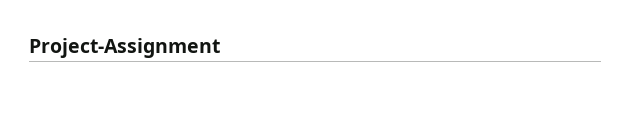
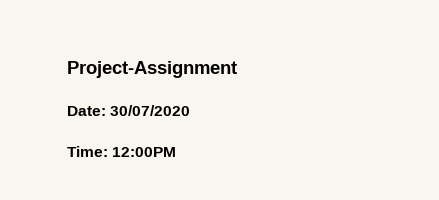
+ Date: 30/07/2020
+ Time: 12:00PM

